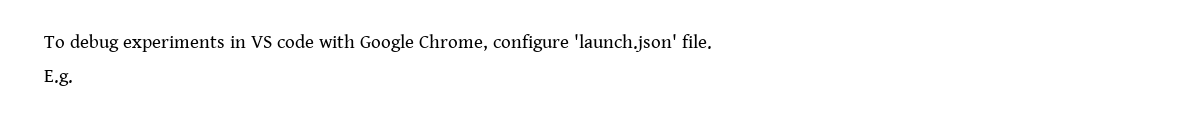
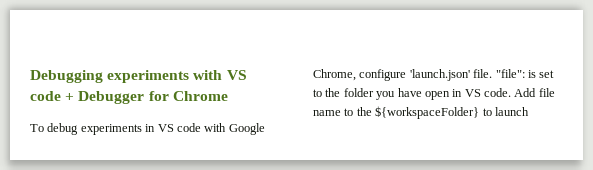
+ Debugging experiments with VS code + Debugger for Chrome
- To debug experiments in VS code with Google Chrome, configure 'launch.json' file.
- E.g.
+ To debug experiments in VS code with Google Chrome, configure 'launch.json' file. "file": is set to the folder you have open in VS code. Add file name to the ${workspaceFolder} to launch

